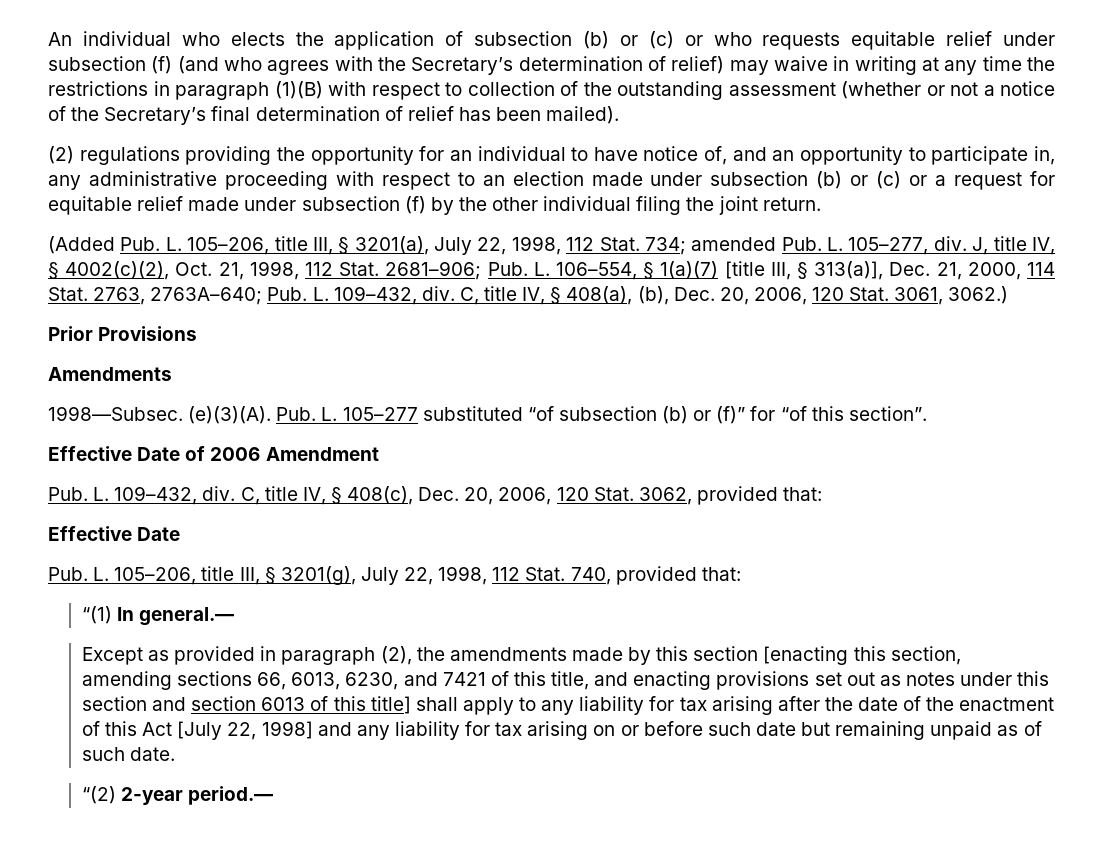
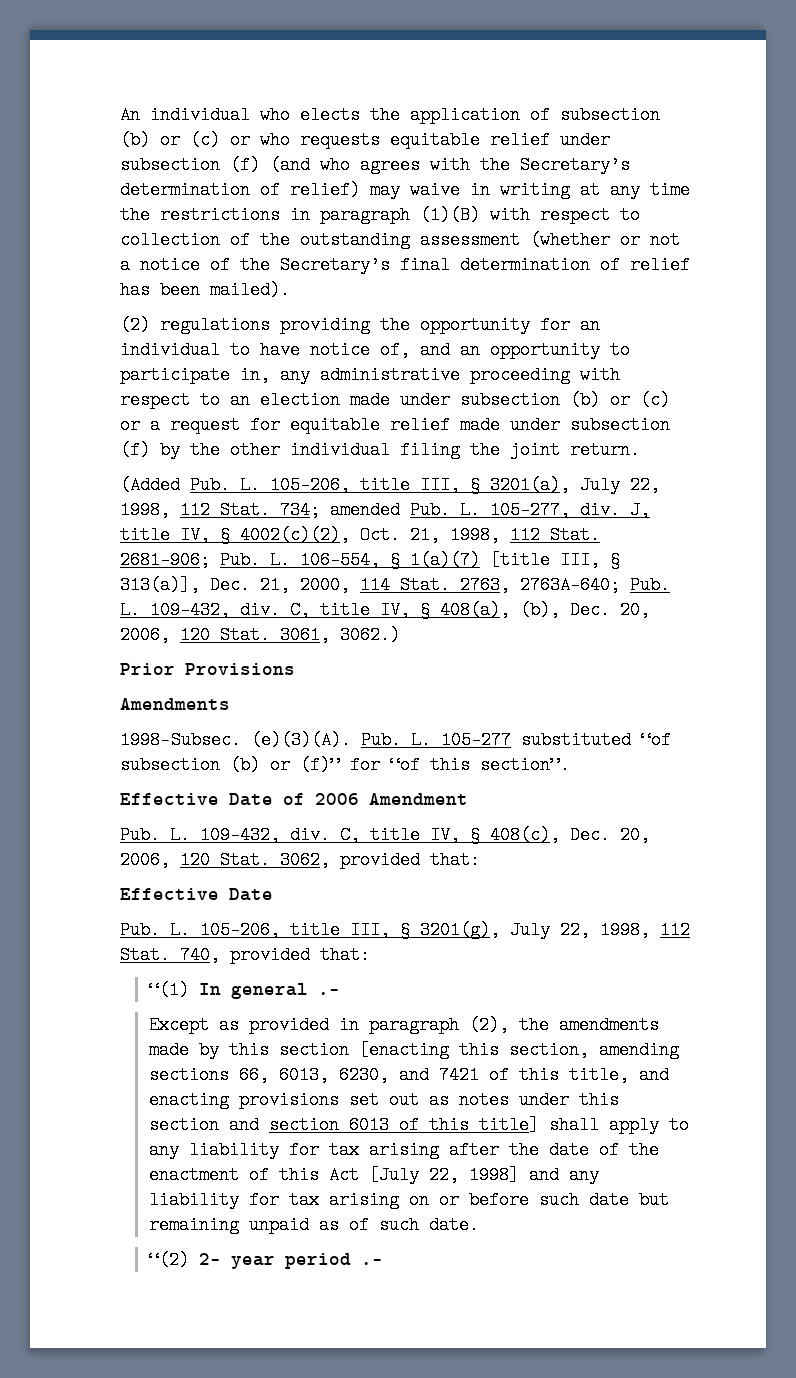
- “(1) In general.—
+ “(1) In general .—
- “(2) 2-year period.—
+ “(2) 2- year period .—

